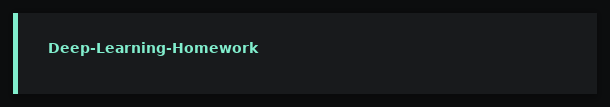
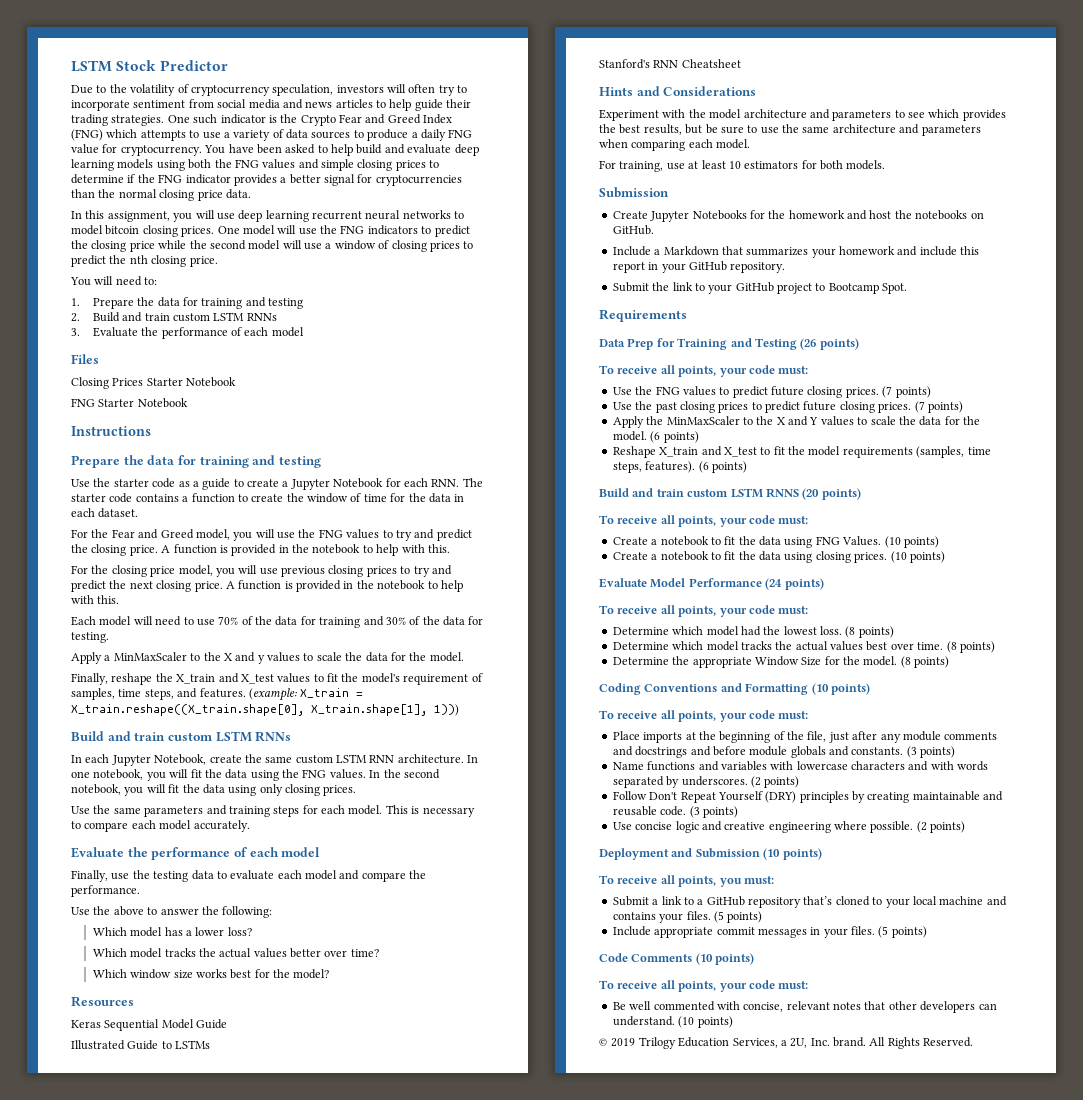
- Deep-Learning-Homework
+ LSTM Stock Predictor
+ Due to the volatility of cryptocurrency speculation, investors will often try to incorporate sentiment from social media and news articles to help guide their trading strategies. One such indicator is the Crypto Fear and Greed Index (FNG) which attempts to use a variety of data sources to produce a daily FNG value for cryptocurrency. You have been asked to help build and evaluate deep learning models using both the FNG values and simple closing prices to determine if the FNG indicator provides a better signal for cryptocurrencies than the normal closing price data.
+ In this assignment, you will use deep learning recurrent neural networks to model bitcoin closing prices. One model will use the FNG indicators to predict the closing price while the second model will use a window of closing prices to predict the nth closing price.
+ You will need to:
+ 1. Prepare the data for training and testing
+ 2. Build and train custom LSTM RNNs
+ 3. Evaluate the performance of each model
+ Files
+ Closing Prices Starter Notebook
+ FNG Starter Notebook
+ Instructions
+ Prepare the data for training and testing
+ Use the starter code as a guide to create a Jupyter Notebook for each RNN. The starter code contains a function to create the window of time for the data in each dataset.
+ For the Fear and Greed model, you will use the FNG values to try and predict the closing price. A function is provided in the notebook to help with this.
+ For the closing price model, you will use previous closing prices to try and predict the next closing price. A function is provided in the notebook to help with this.
+ Each model will need to use 70% of the data for training and 30% of the data for testing.
+ Apply a MinMaxScaler to the X and y values to scale the data for the model.
+ Finally, reshape the X_train and X_test values to fit the model's requirement of samples, time steps, and features. (example: X_train = X_train.reshape((X_train.shape[0], X_train.shape[1], 1)))
+ Build and train custom LSTM RNNs
+ In each Jupyter Notebook, create the same custom LSTM RNN architecture. In one notebook, you will fit the data using the FNG values. In the second notebook, you will fit the data using only closing prices.
+ Use the same parameters and training steps for each model. This is necessary to compare each model accurately.
+ Evaluate the performance of each model
+ Finally, use the testing data to evaluate each model and compare the performance.
+ Use the above to answer the following:
+ Which model has a lower loss?
+ Which model tracks the actual values better over time?
+ Which window size works best for the model?
+ Resources
+ Keras Sequential Model Guide
+ Illustrated Guide to LSTMs
+ Stanford's RNN Cheatsheet
+ Hints and Considerations
+ Experiment with the model architecture and parameters to see which provides the best results, but be sure to use the same architecture and parameters when comparing each model.
+ For training, use at least 10 estimators for both models.
+ Submission
+ Create Jupyter Notebooks for the homework and host the notebooks on GitHub.
+ Include a Markdown that summarizes your homework and include this report in your GitHub repository.
+ Submit the link to your GitHub project to Bootcamp Spot.
+ Requirements
+ Data Prep for Training and Testing (26 points)
+ To receive all points, your code must:
+ Use the FNG values to predict future closing prices. (7 points)
+ Use the past closing prices to predict future closing prices. (7 points)
+ Apply the MinMaxScaler to the X and Y values to scale the data for the model. (6 points)
+ Reshape X_train and X_test to fit the model requirements (samples, time steps, features). (6 points)
+ Build and train custom LSTM RNNS (20 points)
+ To receive all points, your code must:
+ Create a notebook to fit the data using FNG Values. (10 points)
+ Create a notebook to fit the data using closing prices. (10 points)
+ Evaluate Model Performance (24 points)
+ To receive all points, your code must:
+ Determine which model had the lowest loss. (8 points)
+ Determine which model tracks the actual values best over time. (8 points)
+ Determine the appropriate Window Size for the model. (8 points)
+ Coding Conventions and Formatting (10 points)
+ To receive all points, your code must:
+ Place imports at the beginning of the file, just after any module comments and docstrings and before module globals and constants. (3 points)
+ Name functions and variables with lowercase characters and with words separated by underscores. (2 points)
+ Follow Don't Repeat Yourself (DRY) principles by creating maintainable and reusable code. (3 points)
+ Use concise logic and creative engineering where possible. (2 points)
+ Deployment and Submission (10 points)
+ To receive all points, you must:
+ Submit a link to a GitHub repository that’s cloned to your local machine and contains your files. (5 points)
+ Include appropriate commit messages in your files. (5 points)
+ Code Comments (10 points)
+ To receive all points, your code must:
+ Be well commented with concise, relevant notes that other developers can understand. (10 points)
+ © 2019 Trilogy Education Services, a 2U, Inc. brand. All Rights Reserved.

